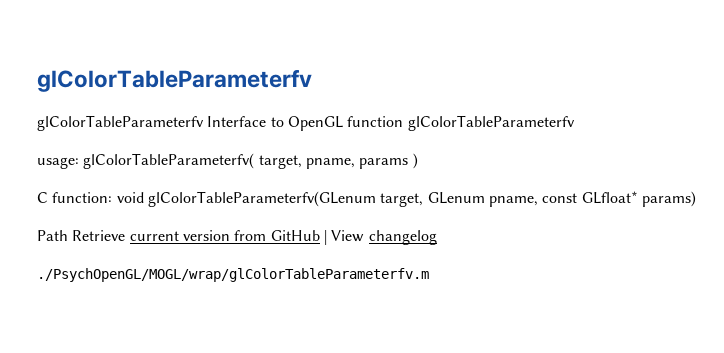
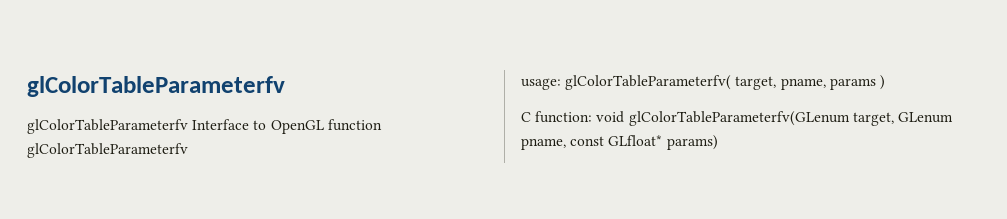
- Path Retrieve current version from GitHub | View changelog
- ./PsychOpenGL/MOGL/wrap/glColorTableParameterfv.m

